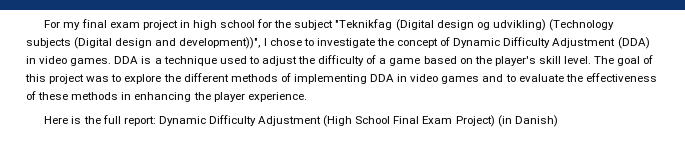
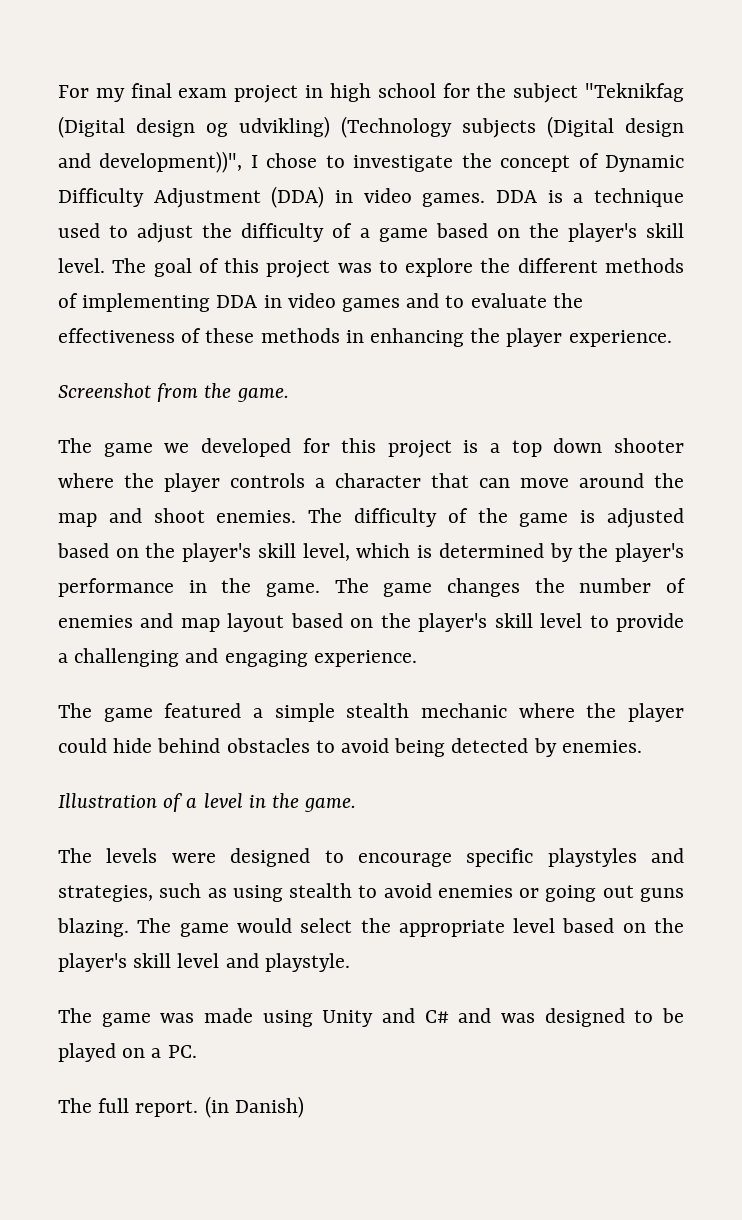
- Here is the full report: Dynamic Difficulty Adjustment (High School Final Exam Project) (in Danish)
+ Screenshot from the game.
+ The game we developed for this project is a top down shooter where the player controls a character that can move around the map and shoot enemies. The difficulty of the game is adjusted based on the player's skill level, which is determined by the player's performance in the game. The game changes the number of enemies and map layout based on the player's skill level to provide a challenging and engaging experience.
+ The game featured a simple stealth mechanic where the player could hide behind obstacles to avoid being detected by enemies.
+ Illustration of a level in the game.
+ The levels were designed to encourage specific playstyles and strategies, such as using stealth to avoid enemies or going out guns blazing. The game would select the appropriate level based on the player's skill level and playstyle.
+ The game was made using Unity and C# and was designed to be played on a PC.
+ The full report. (in Danish)

